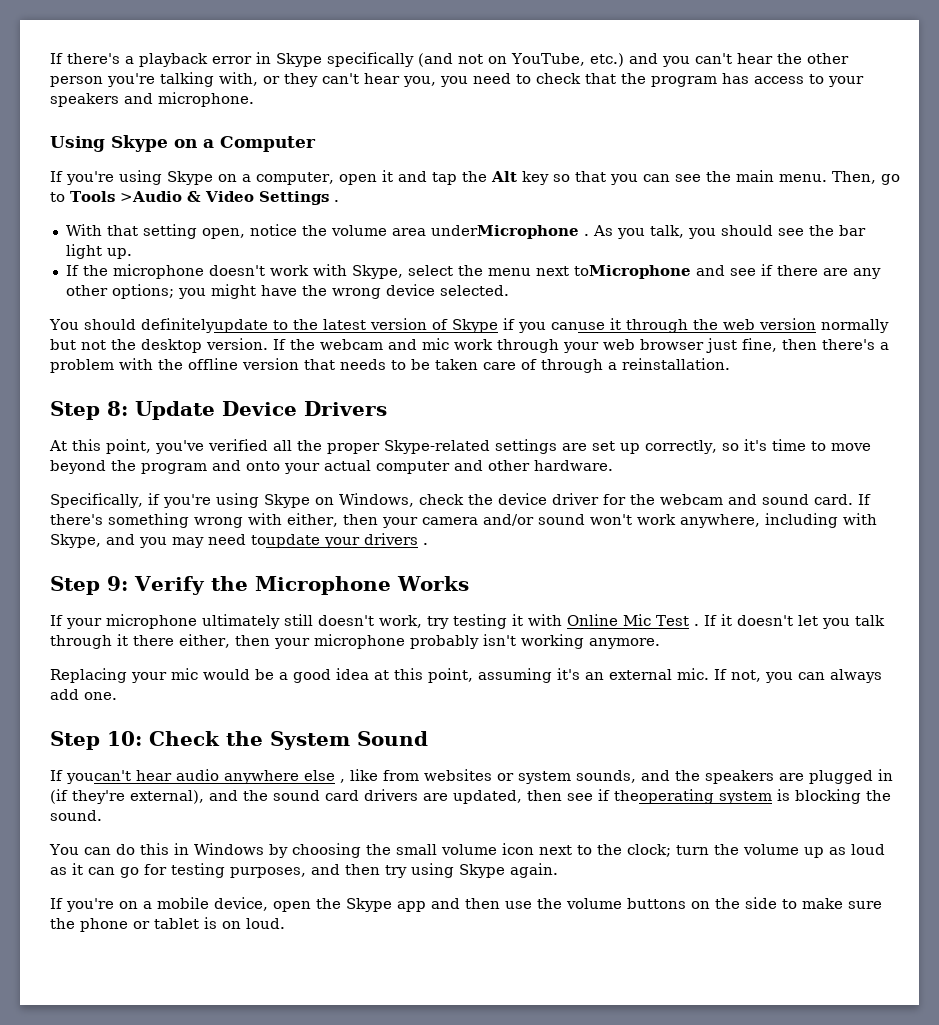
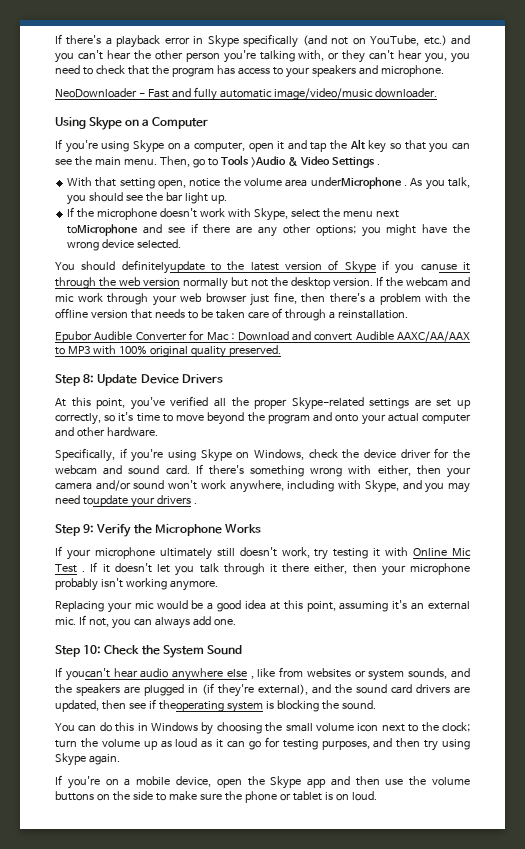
+ NeoDownloader - Fast and fully automatic image/video/music downloader.
+ Epubor Audible Converter for Mac：Download and convert Audible AAXC/AA/AAX to MP3 with 100% original quality preserved.

